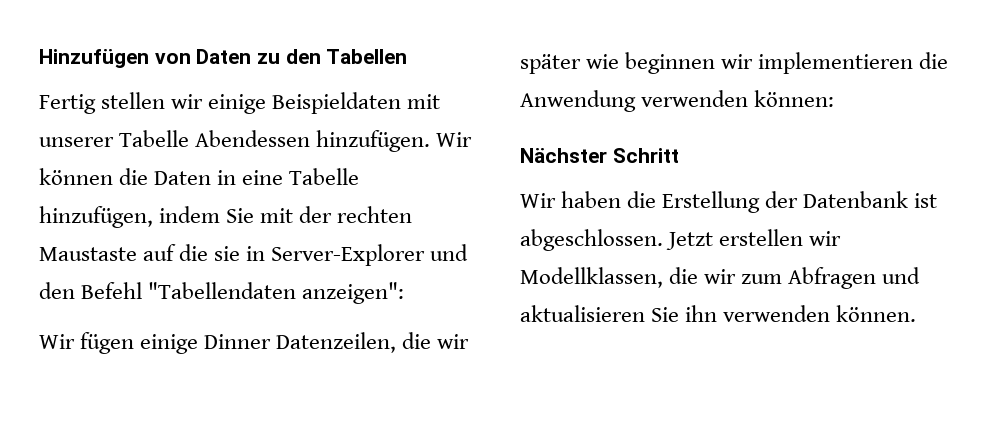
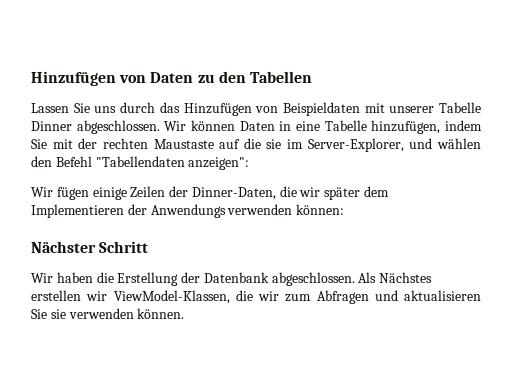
- Fertig stellen wir einige Beispieldaten mit unserer Tabelle Abendessen hinzufügen.
+ Lassen Sie uns durch das Hinzufügen von Beispieldaten mit unserer Tabelle Dinner abgeschlossen.
- Wir können die Daten in eine Tabelle hinzufügen, indem Sie mit der rechten Maustaste auf die sie in Server-Explorer und den Befehl "Tabellendaten anzeigen":
+ Wir können Daten in eine Tabelle hinzufügen, indem Sie mit der rechten Maustaste auf die sie im Server-Explorer, und wählen den Befehl "Tabellendaten anzeigen":
- Wir fügen einige Dinner Datenzeilen, die wir später wie beginnen wir implementieren die Anwendung verwenden können:
+ Wir fügen einige Zeilen der Dinner-Daten, die wir später dem Implementieren der Anwendungs verwenden können:
- Wir haben die Erstellung der Datenbank ist abgeschlossen. Jetzt erstellen wir Modellklassen, die wir zum Abfragen und aktualisieren Sie ihn verwenden können.
+ Wir haben die Erstellung der Datenbank abgeschlossen. Als Nächstes erstellen wir ViewModel-Klassen, die wir zum Abfragen und aktualisieren Sie sie verwenden können.

